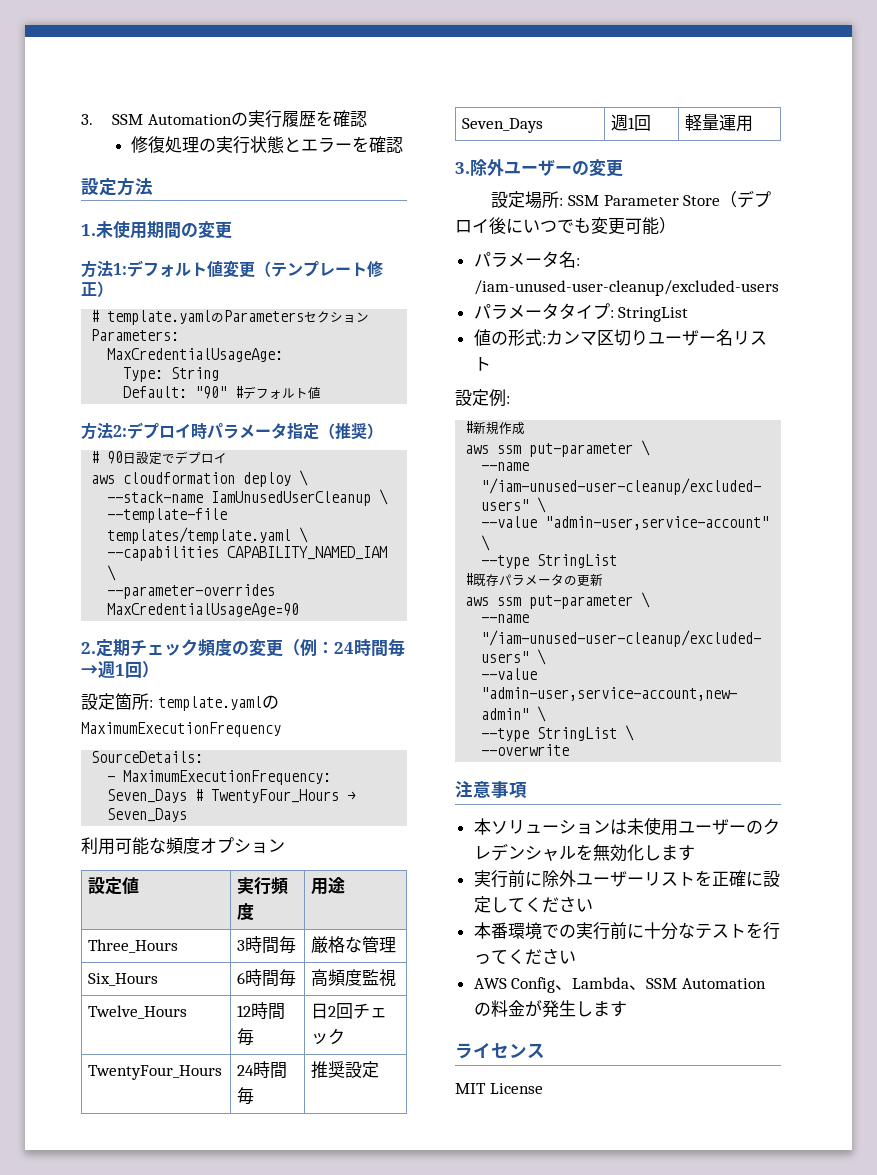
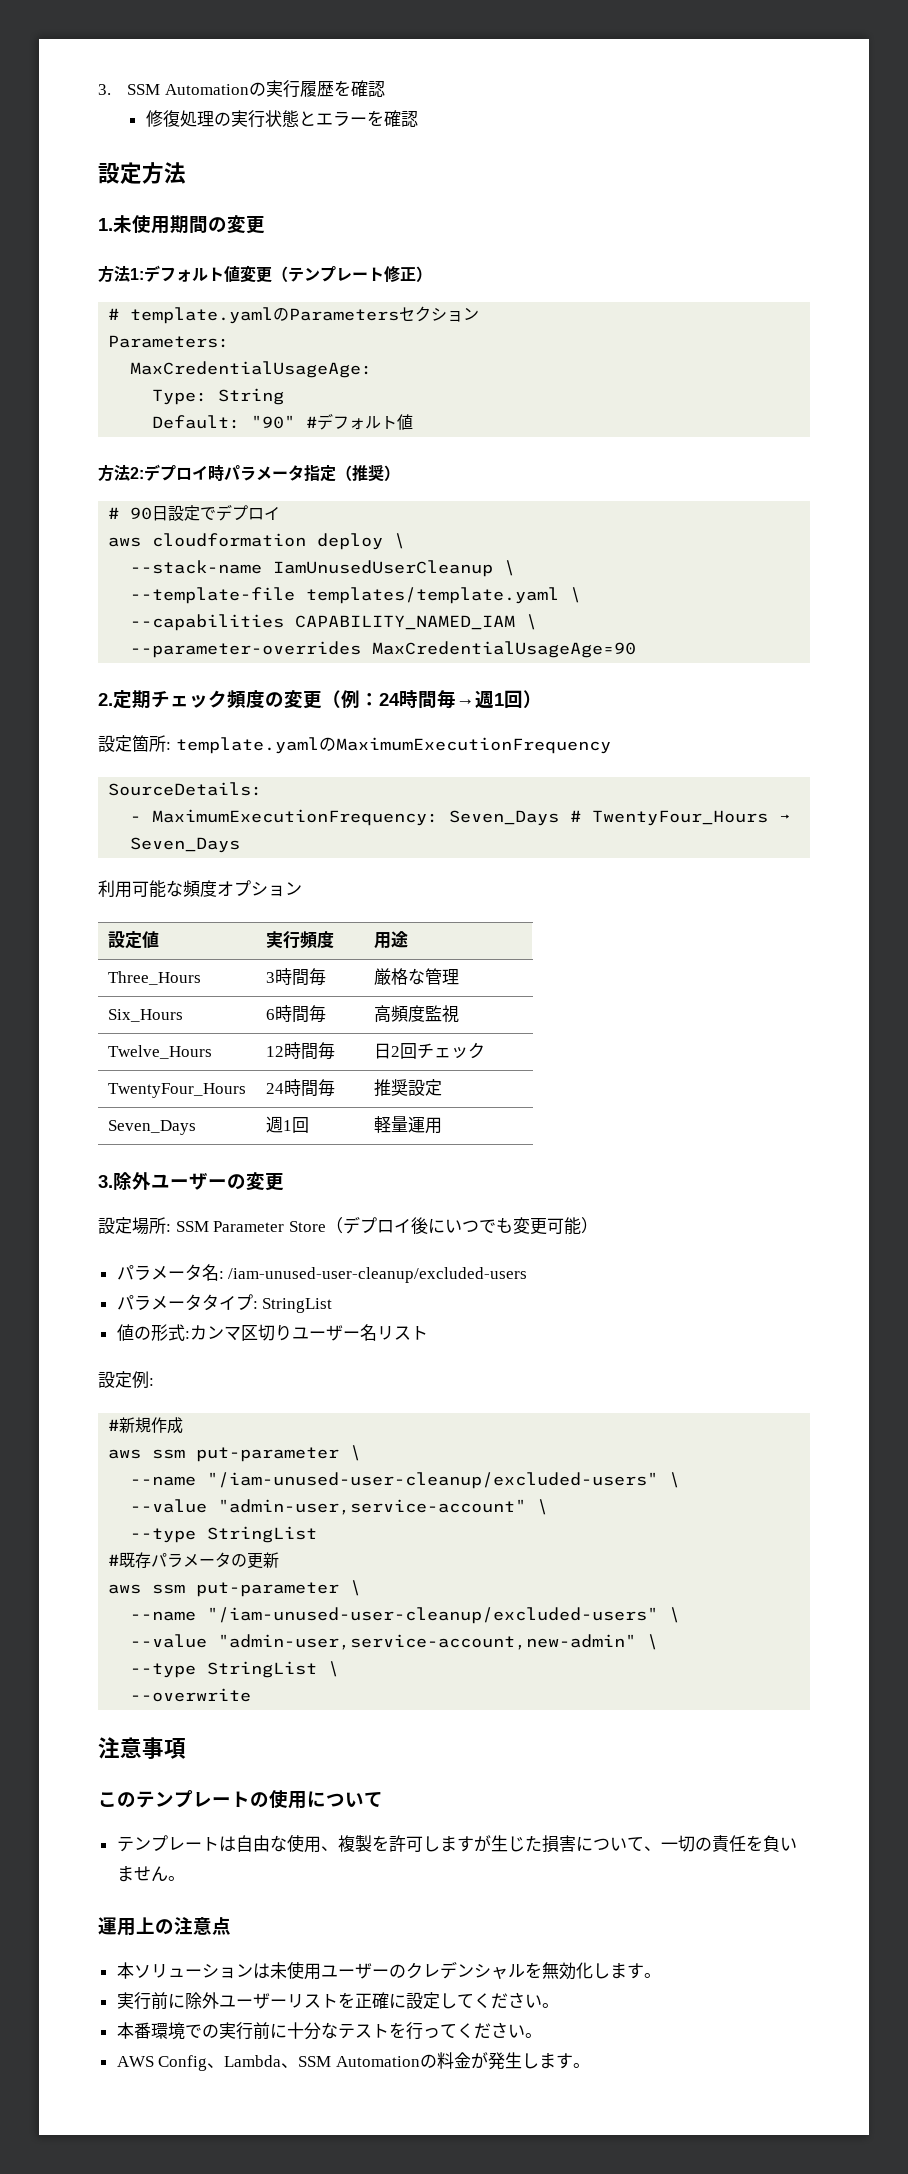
+ このテンプレートの使用について
+ テンプレートは自由な使用、複製を許可しますが生じた損害について、一切の責任を負いません。
+ 運用上の注意点
- 本ソリューションは未使用ユーザーのクレデンシャルを無効化します
+ 本ソリューションは未使用ユーザーのクレデンシャルを無効化します。
- 実行前に除外ユーザーリストを正確に設定してください
+ 実行前に除外ユーザーリストを正確に設定してください。
- 本番環境での実行前に十分なテストを行ってください
+ 本番環境での実行前に十分なテストを行ってください。
- AWS Config、Lambda、SSM Automationの料金が発生します
- ライセンス
- MIT License
+ AWS Config、Lambda、SSM Automationの料金が発生します。

